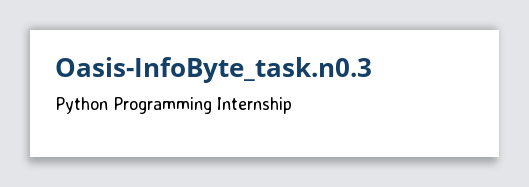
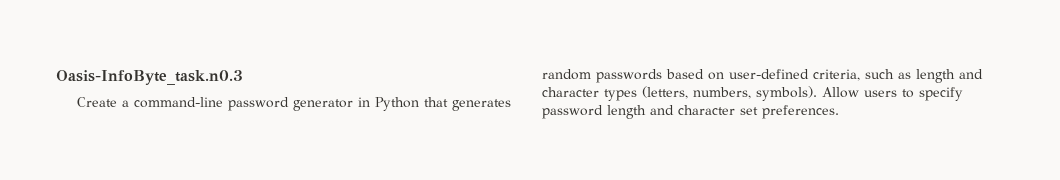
- Python Programming Internship
+ Create a command-line password generator in Python that generates random passwords based on user-defined criteria, such as length and character types (letters, numbers, symbols). Allow users to specify password length and character set preferences.

